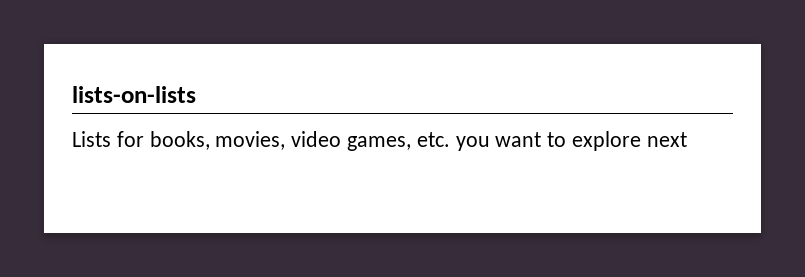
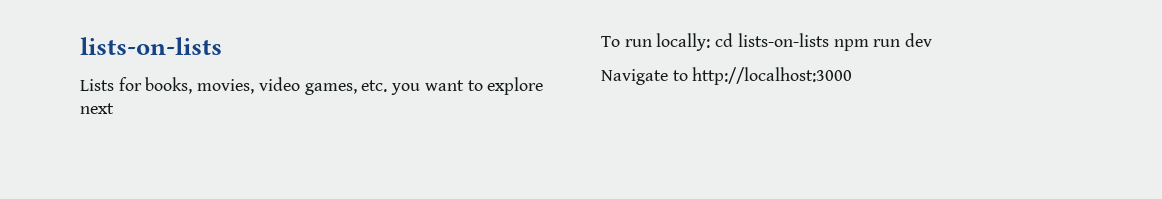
+ To run locally: cd lists-on-lists npm run dev
+ Navigate to http://localhost:3000

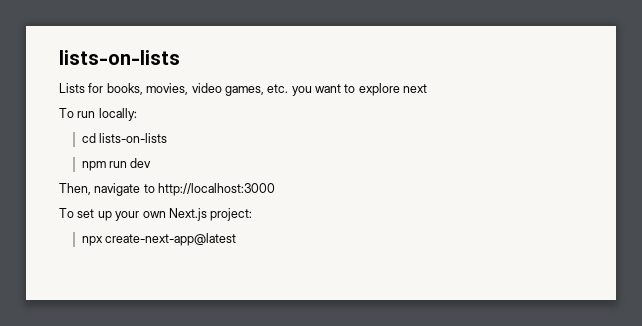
- To run locally: cd lists-on-lists npm run dev
+ To run locally:
+ cd lists-on-lists
+ npm run dev
- Navigate to http://localhost:3000
+ Then, navigate to http://localhost:3000
+ To set up your own Next.js project:
+ npx create-next-app@latest

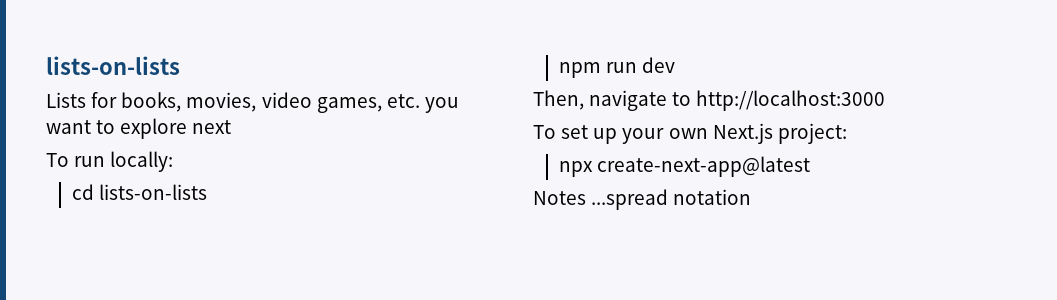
+ Notes ...spread notation

